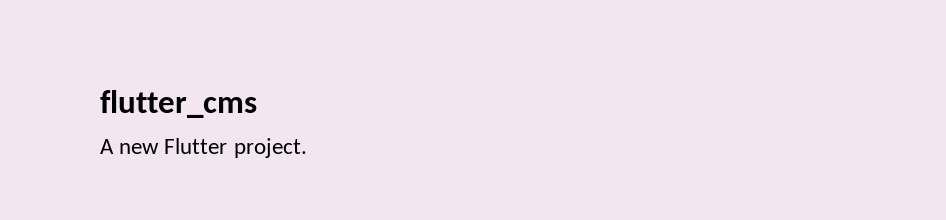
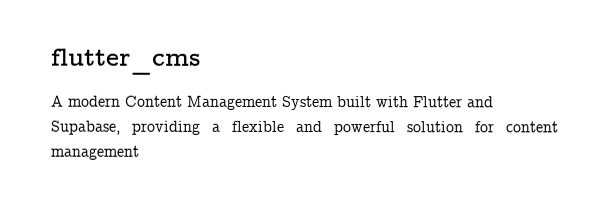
- A new Flutter project.
+ A modern Content Management System built with Flutter and Supabase, providing a flexible and powerful solution for content management

